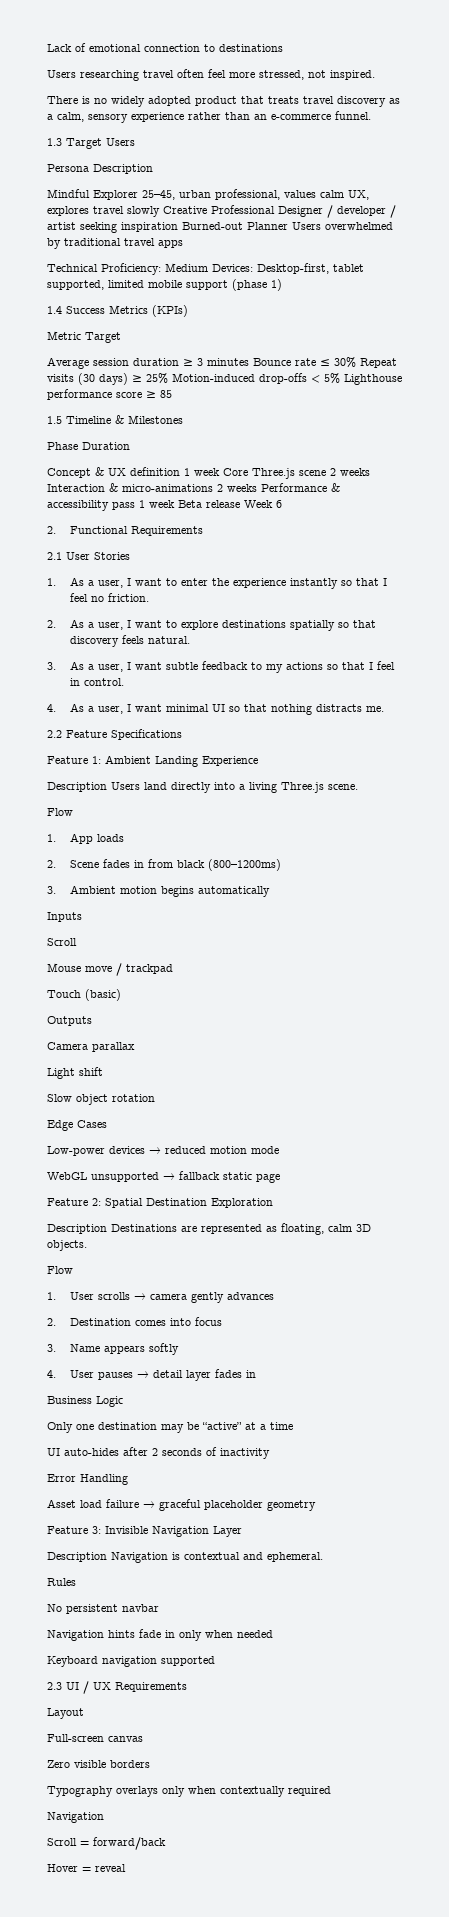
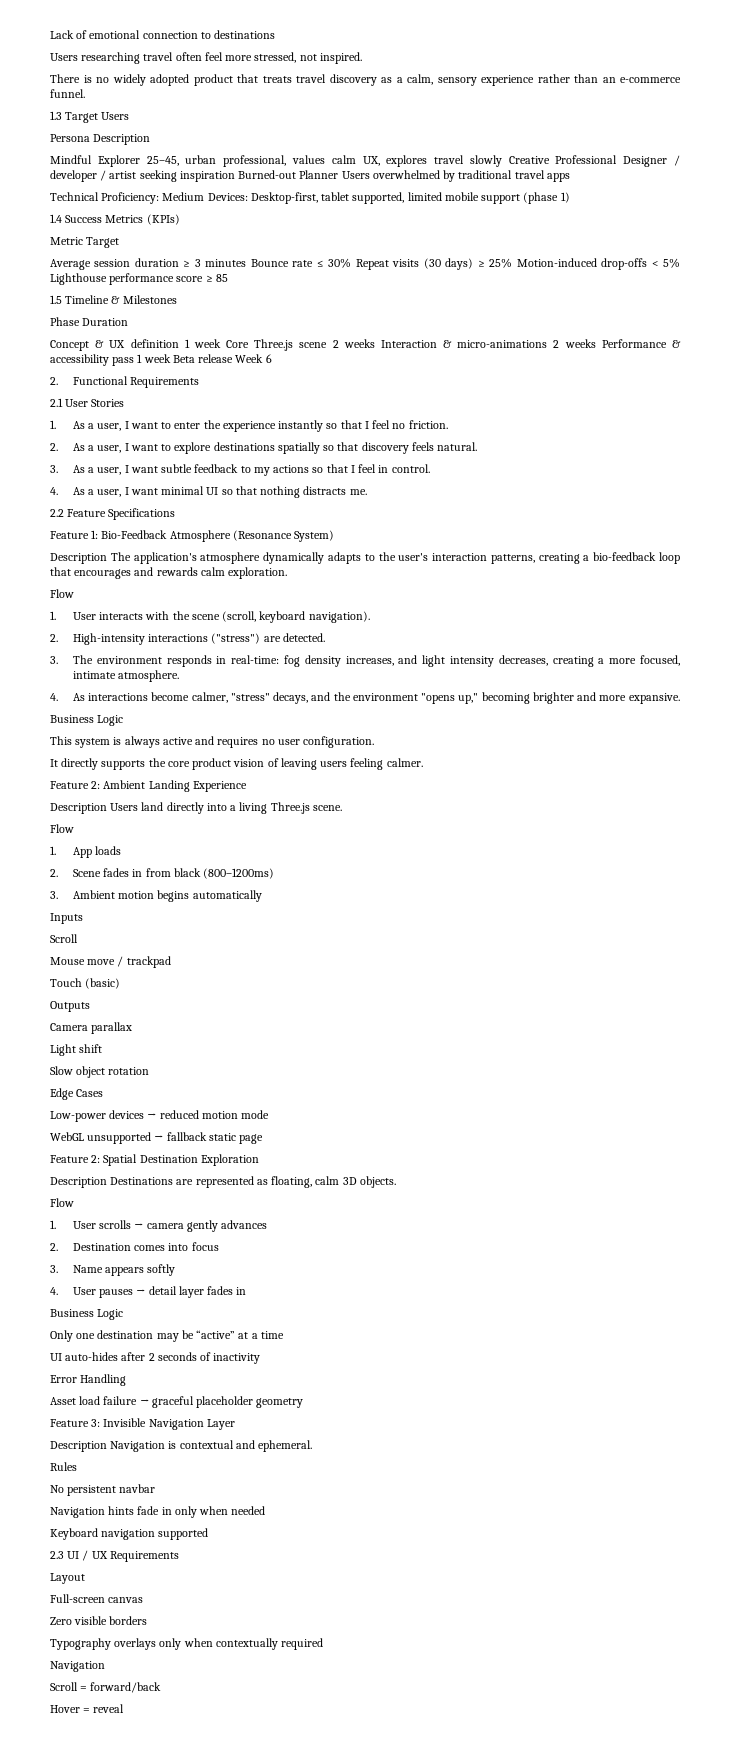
- Feature 1: Ambient Landing Experience
+ Feature 1: Bio-Feedback Atmosphere (Resonance System)
+ Description The application's atmosphere dynamically adapts to the user's interaction patterns, creating a bio-feedback loop that encourages and rewards calm exploration.
+ Flow
+ 1. User interacts with the scene (scroll, keyboard navigation).
+ 2. High-intensity interactions ("stress") are detected.
+ 3. The environment responds in real-time: fog density increases, and light intensity decreases, creating a more focused, intimate atmosphere.
+ 4. As interactions become calmer, "stress" decays, and the environment "opens up," becoming brighter and more expansive.
+ Business Logic
+ This system is always active and requires no user configuration.
+ It directly supports the core product vision of leaving users feeling calmer.
+ Feature 2: Ambient Landing Experience

